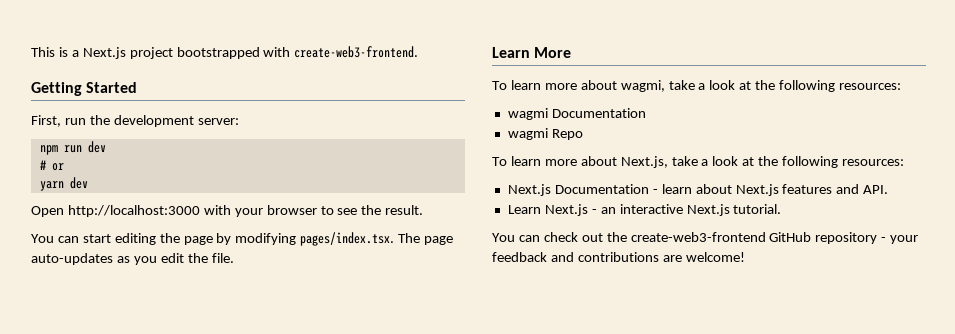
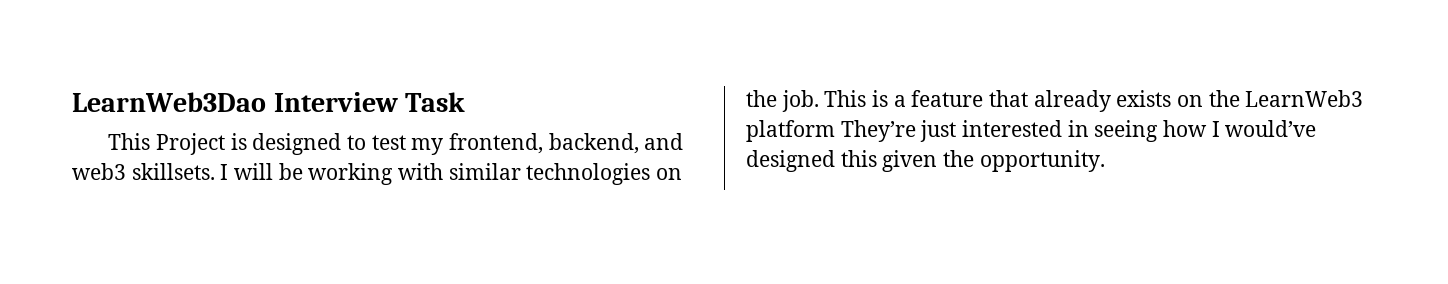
- This is a Next.js project bootstrapped with create-web3-frontend.
- Getting Started
- First, run the development server:
- npm run dev
- # or
- yarn dev
- Open http://localhost:3000 with your browser to see the result.
- You can start editing the page by modifying pages/index.tsx. The page auto-updates as you edit the file.
- Learn More
- To learn more about wagmi, take a look at the following resources:
- wagmi Documentation
- wagmi Repo
- To learn more about Next.js, take a look at the following resources:
- Next.js Documentation - learn about Next.js features and API.
- Learn Next.js - an interactive Next.js tutorial.
- You can check out the create-web3-frontend GitHub repository - your feedback and contributions are welcome!
+ LearnWeb3Dao Interview Task
+ This Project is designed to test my frontend, backend, and web3 skillsets. I will be working with similar technologies on the job. This is a feature that already exists on the LearnWeb3 platform They’re just interested in seeing how I would’ve designed this given the opportunity.

